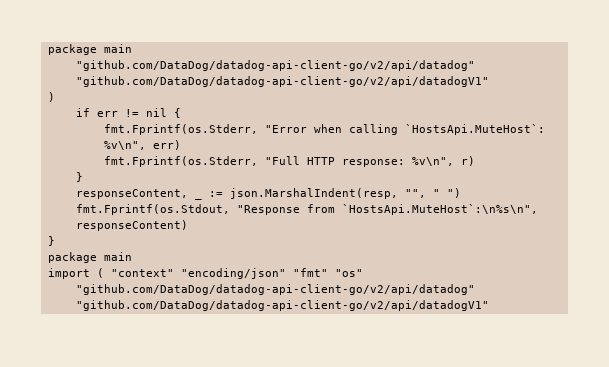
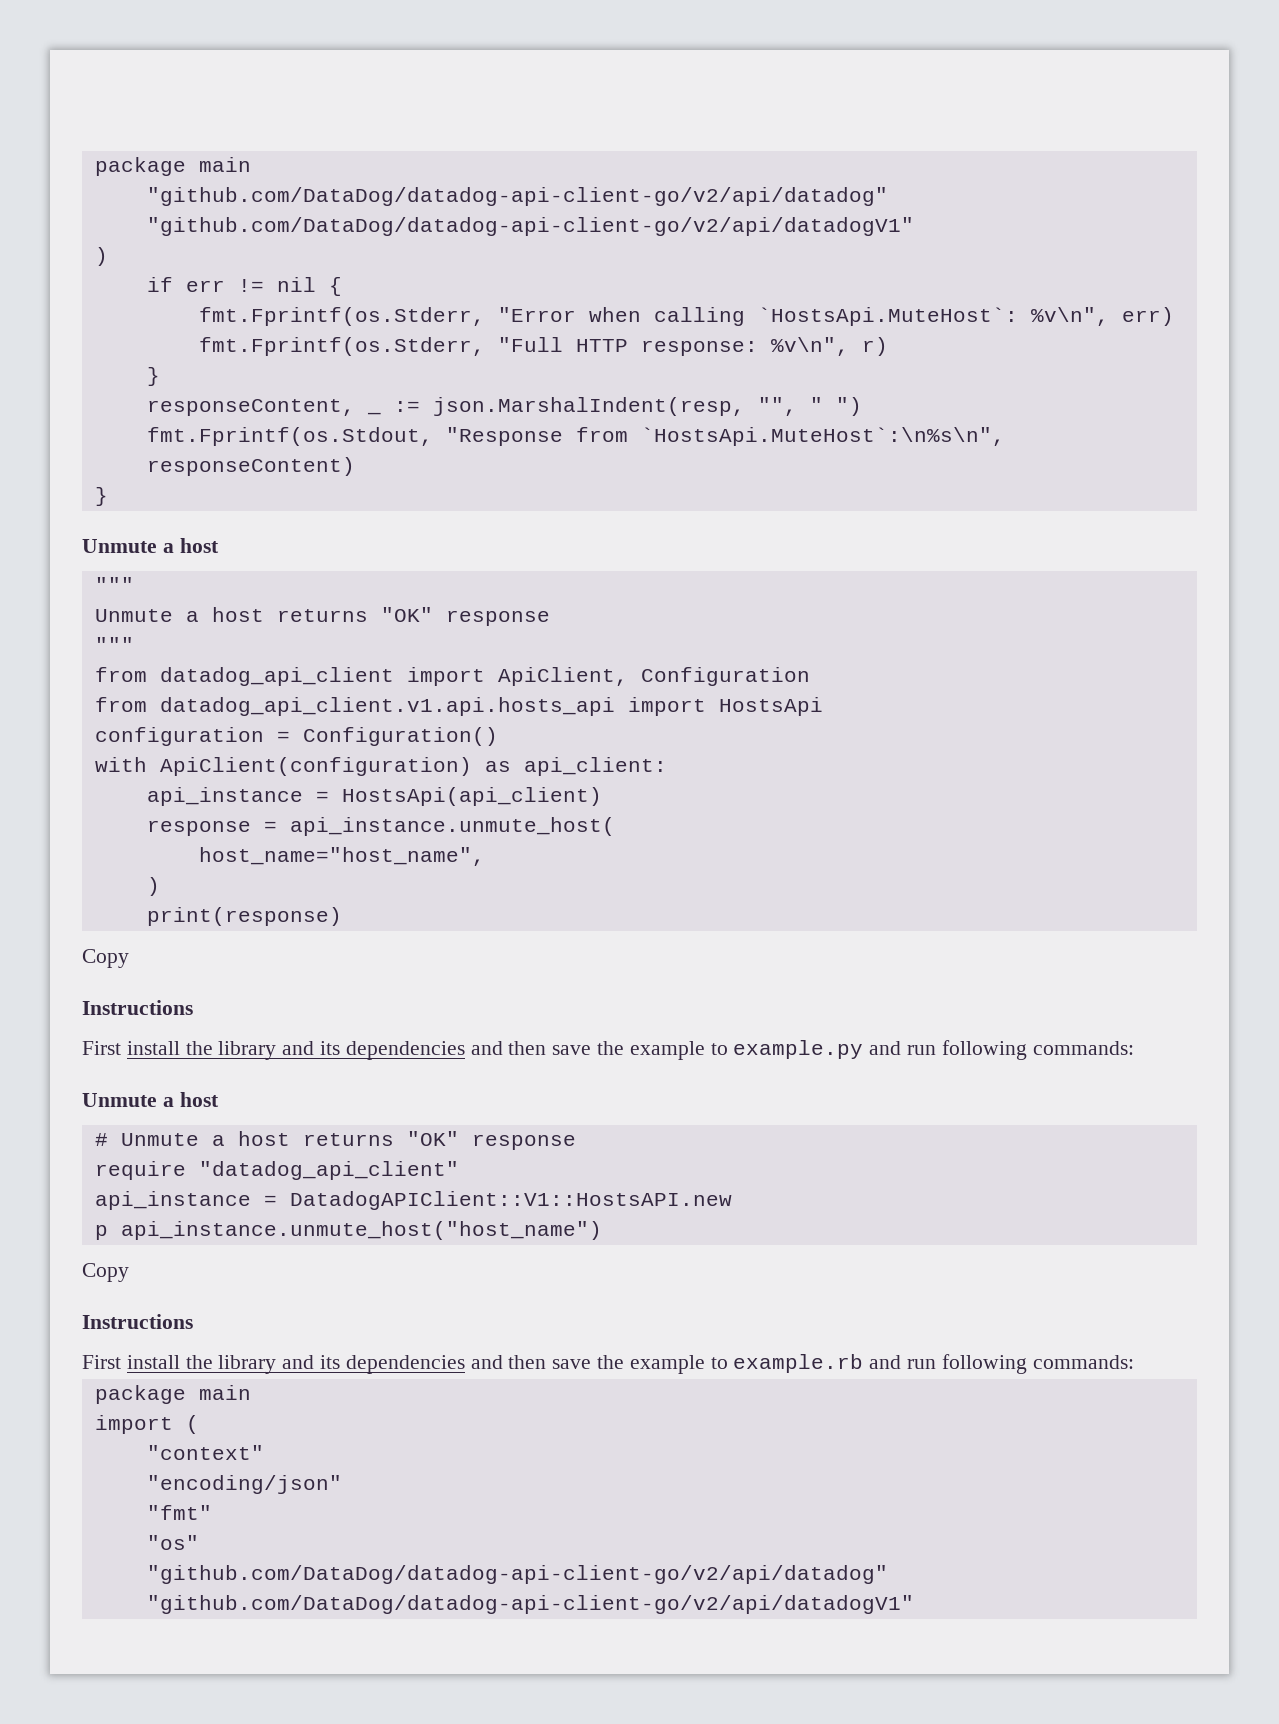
  fmt.Fprintf(os.Stdout, "Response from `HostsApi.MuteHost`:\n%s\n", responseContent)
  }
+ Unmute a host
+ """
+ Unmute a host returns "OK" response
+ """
+ from datadog_api_client import ApiClient, Configuration
+ from datadog_api_client.v1.api.hosts_api import HostsApi
+ configuration = Configuration()
+ with ApiClient(configuration) as api_client:
+ api_instance = HostsApi(api_client)
+ response = api_instance.unmute_host(
+ host_name="host_name",
+ )
+ print(response)
+ Copy
+ Instructions
+ First install the library and its dependencies and then save the example to example.py and run following commands:
+ Unmute a host
+ # Unmute a host returns "OK" response
+ require "datadog_api_client"
+ api_instance = DatadogAPIClient::V1::HostsAPI.new
+ p api_instance.unmute_host("host_name")
+ Copy
+ Instructions
+ First install the library and its dependencies and then save the example to example.rb and run following commands:
- import ( "context" "encoding/json" "fmt" "os"
+ import (
+ "context"
+ "encoding/json"
+ "fmt"
+ "os"

